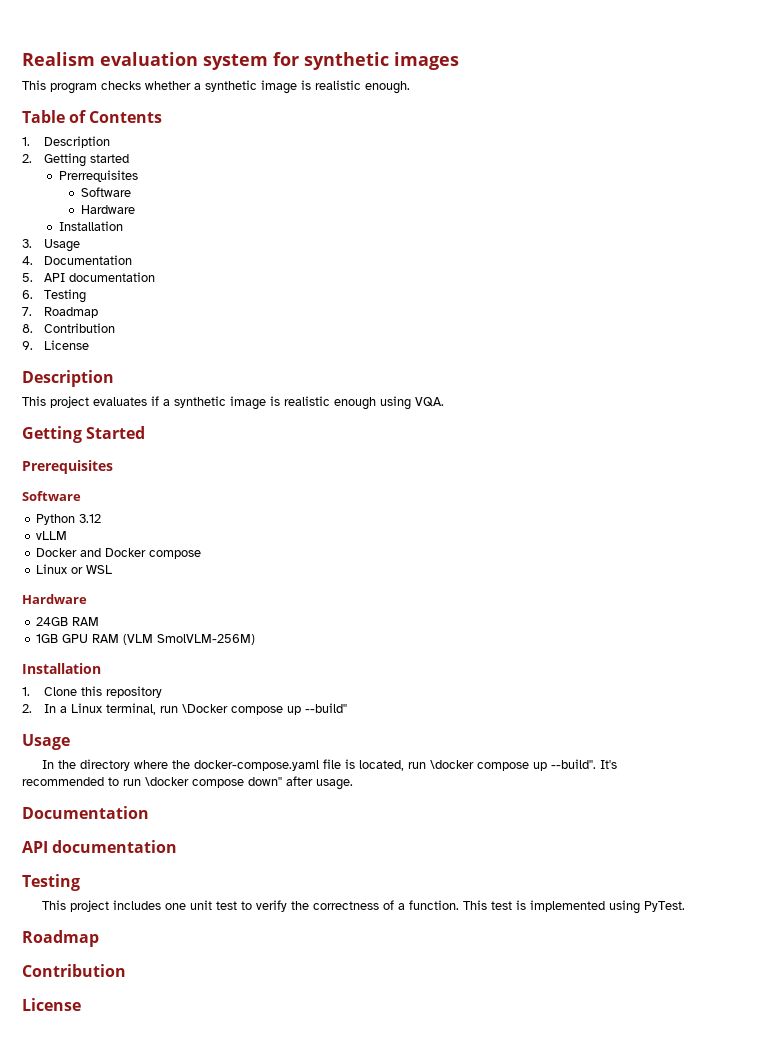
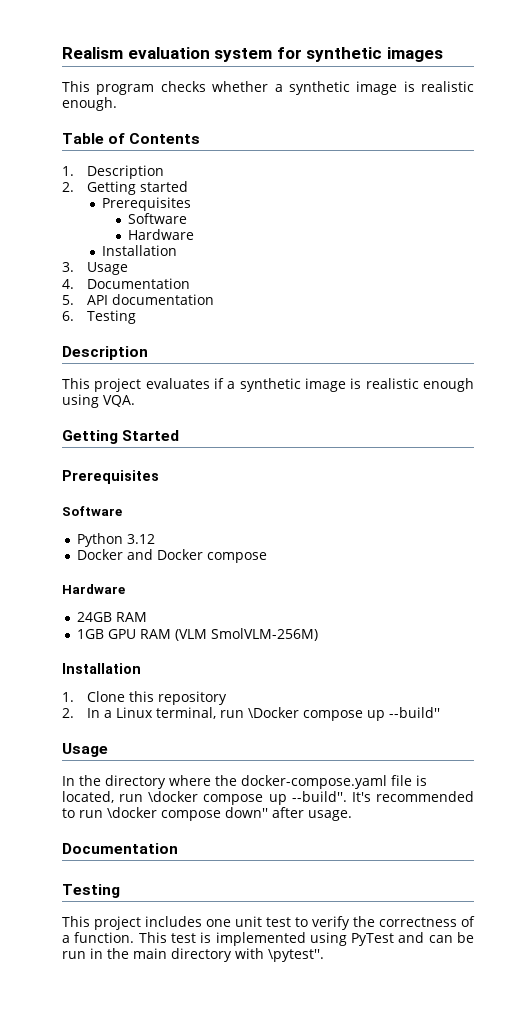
  2. Getting started
- Prerrequisites
+ Prerequisites
- 7. Roadmap
- 8. Contribution
- 9. License
- vLLM
- Linux or WSL
  It's recommended to run \docker compose down'' after usage.
  Documentation
- API documentation
- This test is implemented using PyTest.
- Roadmap
- Contribution
- License
+ This test is implemented using PyTest and can be run in the main directory with \pytest''.

